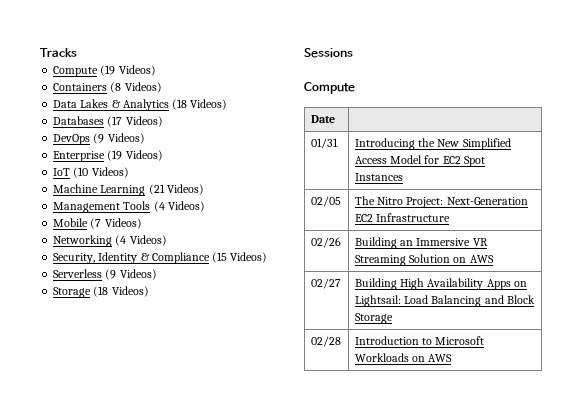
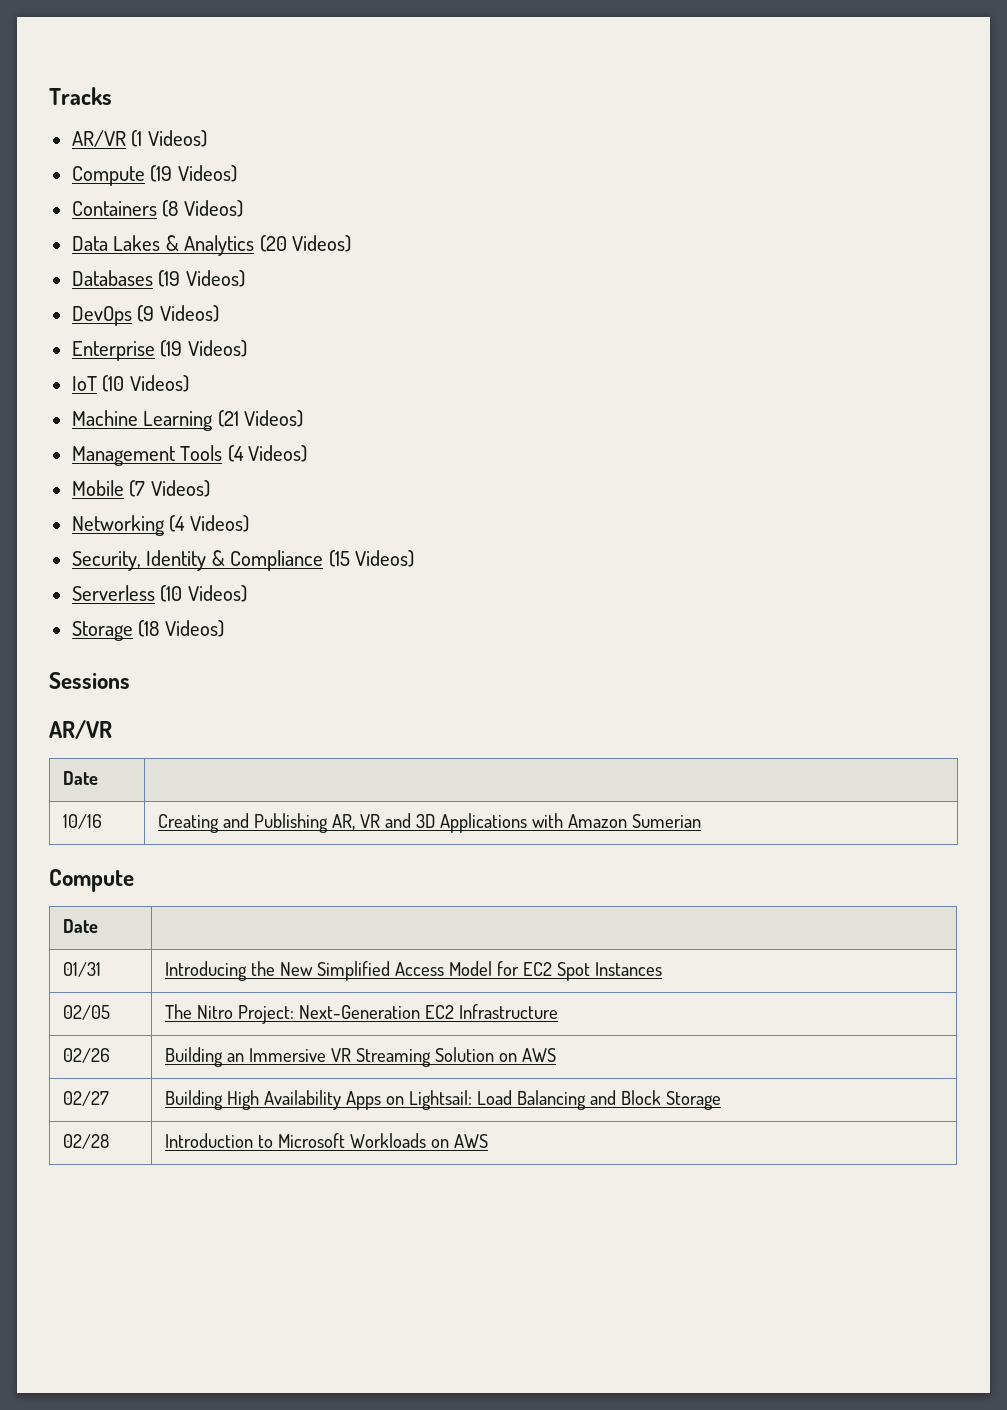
+ AR/VR (1 Videos)
- Data Lakes & Analytics (18 Videos)
+ Data Lakes & Analytics (20 Videos)
- Databases (17 Videos)
+ Databases (19 Videos)
- Serverless (9 Videos)
+ Serverless (10 Videos)
  Sessions
+ AR/VR
+ Date |
+ 10/16 | Creating and Publishing AR, VR and 3D Applications with Amazon Sumerian

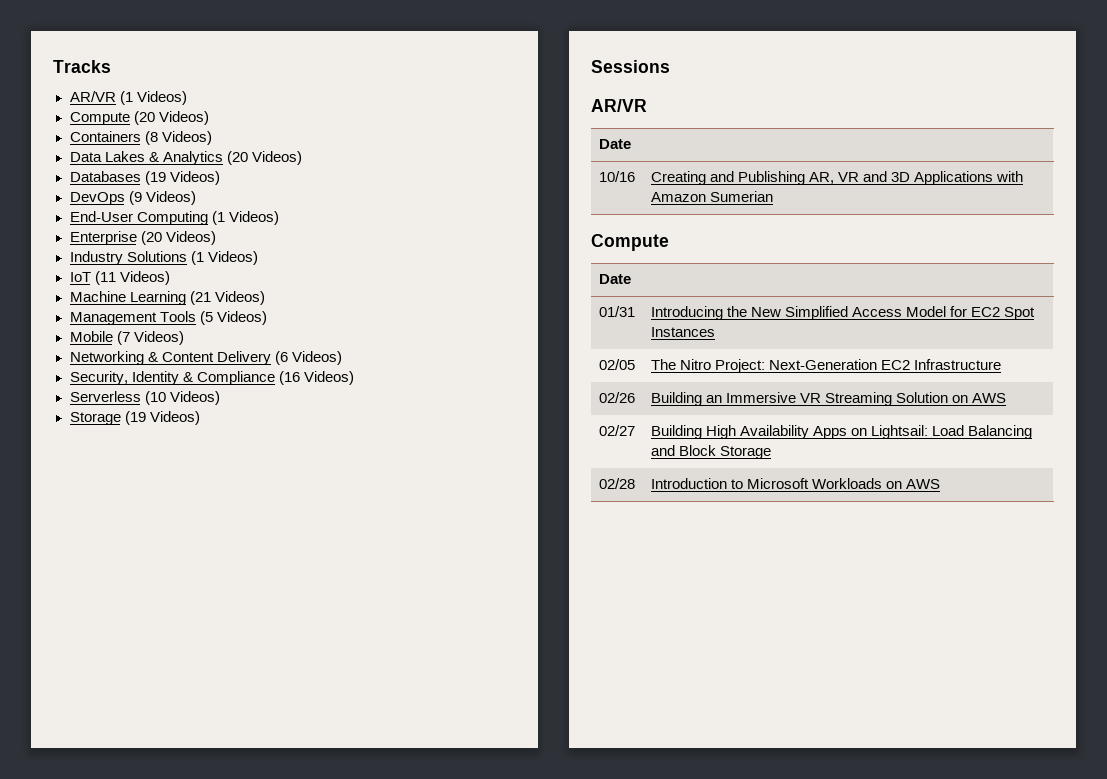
- Compute (19 Videos)
+ Compute (20 Videos)
- Enterprise (19 Videos)
+ End-User Computing (1 Videos)
+ Enterprise (20 Videos)
+ Industry Solutions (1 Videos)
- IoT (10 Videos)
+ IoT (11 Videos)
- Management Tools (4 Videos)
+ Management Tools (5 Videos)
- Networking (4 Videos)
+ Networking & Content Delivery (6 Videos)
- Security, Identity & Compliance (15 Videos)
+ Security, Identity & Compliance (16 Videos)
- Storage (18 Videos)
+ Storage (19 Videos)

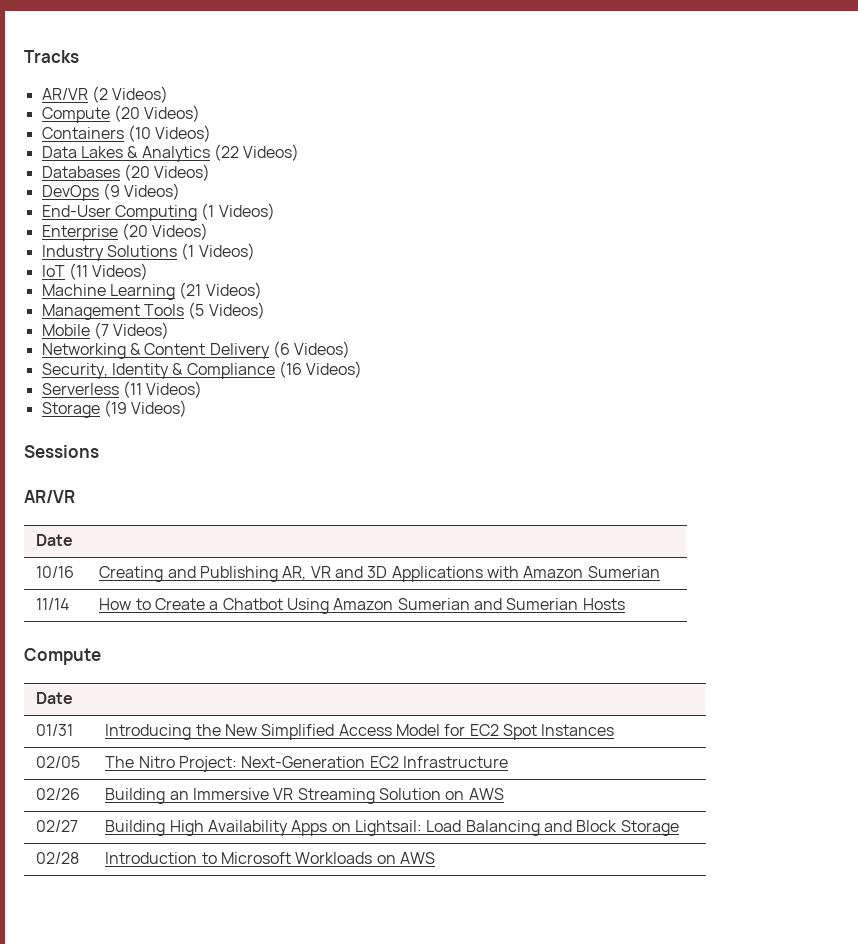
- AR/VR (1 Videos)
+ AR/VR (2 Videos)
- Containers (8 Videos)
+ Containers (10 Videos)
- Data Lakes & Analytics (20 Videos)
+ Data Lakes & Analytics (22 Videos)
- Databases (19 Videos)
+ Databases (20 Videos)
- Serverless (10 Videos)
+ Serverless (11 Videos)
+ 11/14 | How to Create a Chatbot Using Amazon Sumerian and Sumerian Hosts

